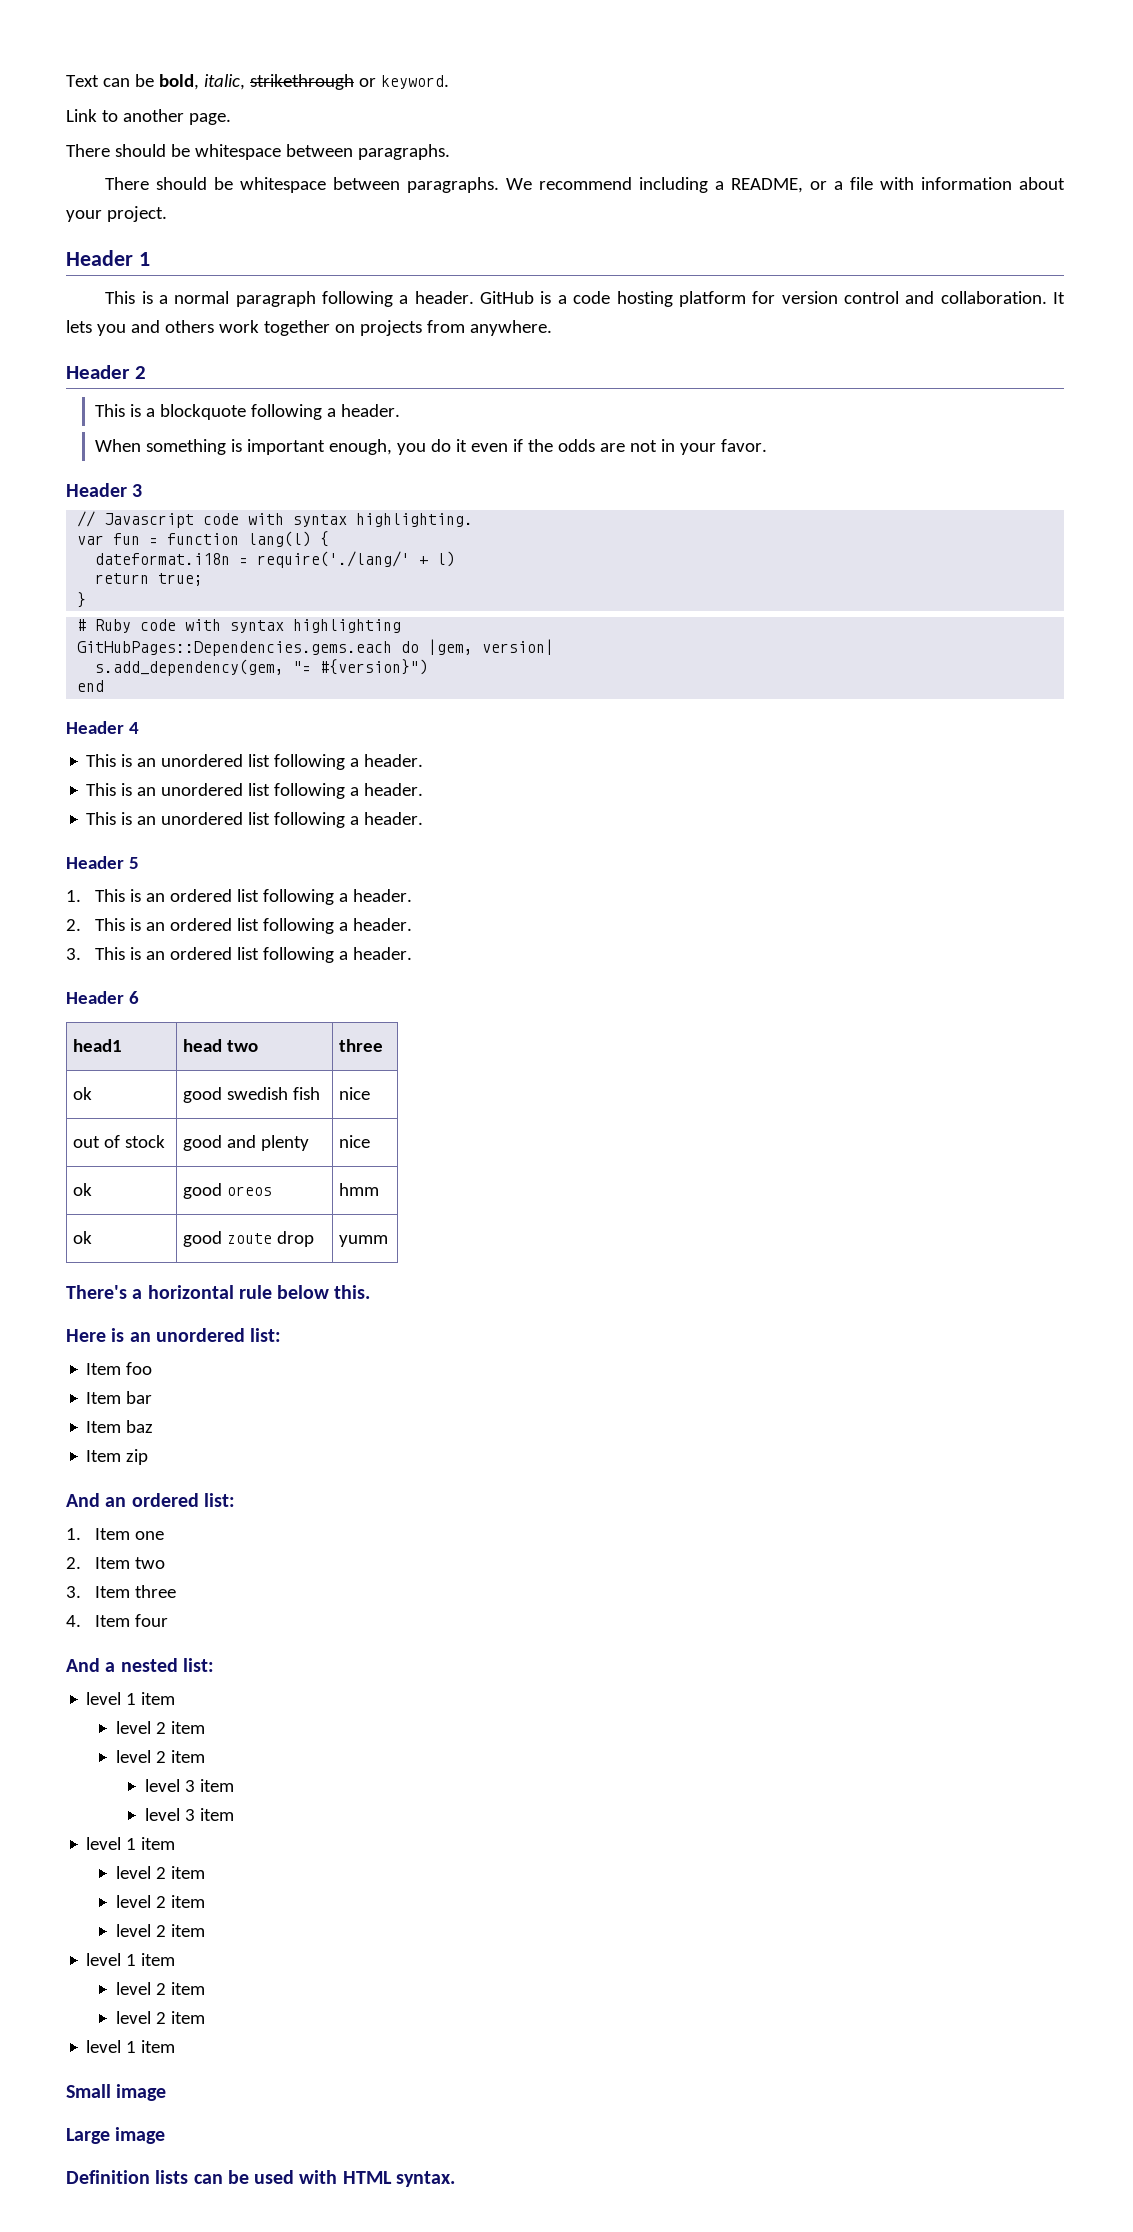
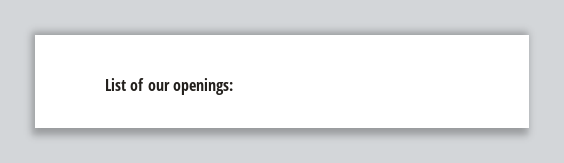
- Text can be bold, italic, strikethrough or keyword.
- Link to another page.
- There should be whitespace between paragraphs.
- There should be whitespace between paragraphs. We recommend including a README, or a file with information about your project.
- Header 1
- This is a normal paragraph following a header. GitHub is a code hosting platform for version control and collaboration. It lets you and others work together on projects from anywhere.
- Header 2
- This is a blockquote following a header.
- When something is important enough, you do it even if the odds are not in your favor.
- Header 3
- // Javascript code with syntax highlighting.
- var fun = function lang(l) {
- dateformat.i18n = require('./lang/' + l)
- return true;
- }
- # Ruby code with syntax highlighting
- GitHubPages::Dependencies.gems.each do |gem, version|
- s.add_dependency(gem, "= #{version}")
- end
- Header 4
- This is an unordered list following a header.
- This is an unordered list following a header.
- This is an unordered list following a header.
- Header 5
- 1. This is an ordered list following a header.
- 2. This is an ordered list following a header.
- 3. This is an ordered list following a header.
- Header 6
- head1 | head two | three
- ok | good swedish fish | nice
- out of stock | good and plenty | nice
- ok | good oreos | hmm
- ok | good zoute drop | yumm
- There's a horizontal rule below this.
- Here is an unordered list:
- Item foo
- Item bar
- Item baz
- Item zip
- And an ordered list:
- 1. Item one
- 2. Item two
- 3. Item three
- 4. Item four
- And a nested list:
- level 1 item
- level 2 item
- level 2 item
- level 3 item
- level 3 item
- level 1 item
- level 2 item
- level 2 item
- level 2 item
- level 1 item
- level 2 item
- level 2 item
- level 1 item
- Small image
- Large image
- Definition lists can be used with HTML syntax.
+ List of our openings:

